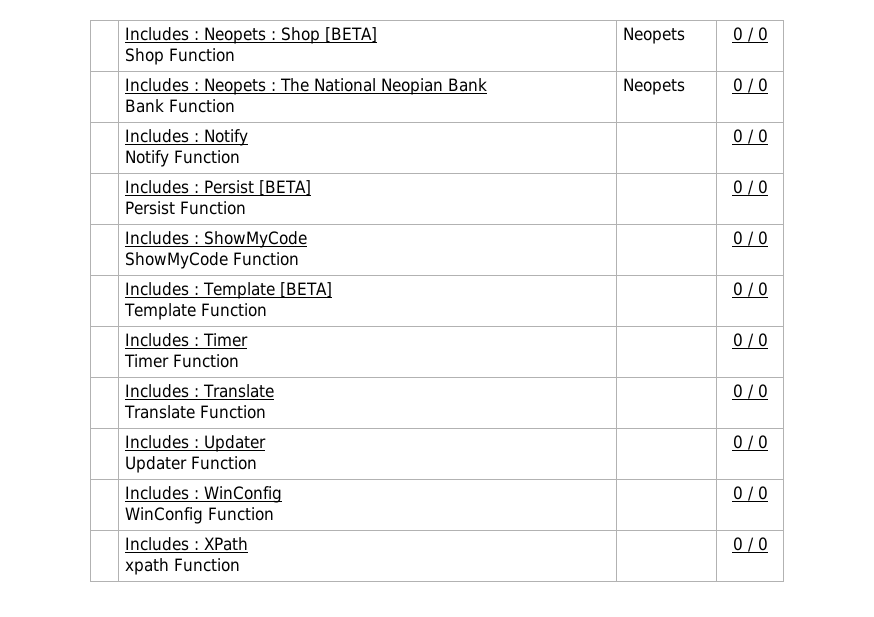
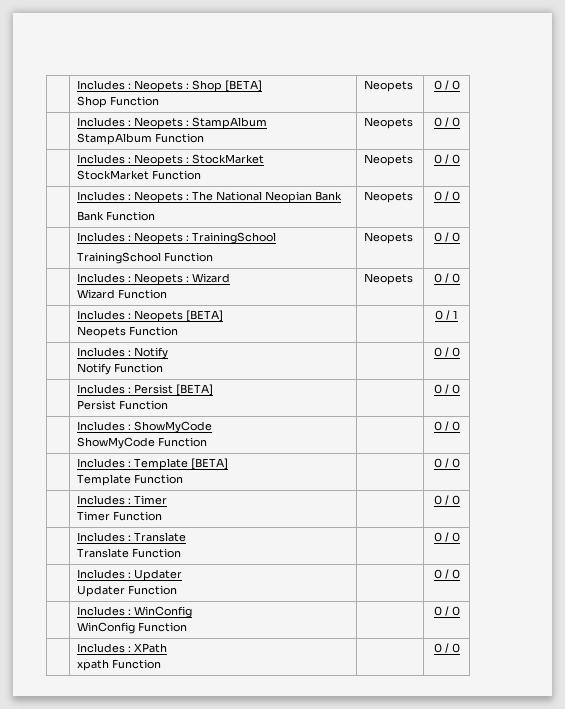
+ | Includes : Neopets : StampAlbum
+ StampAlbum Function | Neopets | 0 / 0
+ | Includes : Neopets : StockMarket
+ StockMarket Function | Neopets | 0 / 0
+ | Includes : Neopets : TrainingSchool
+ TrainingSchool Function | Neopets | 0 / 0
+ | Includes : Neopets : Wizard
+ Wizard Function | Neopets | 0 / 0
+ | Includes : Neopets [BETA]
+ Neopets Function | | 0 / 1

